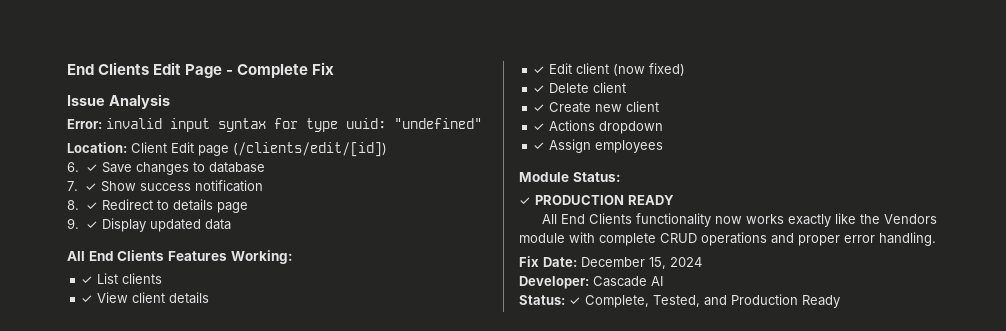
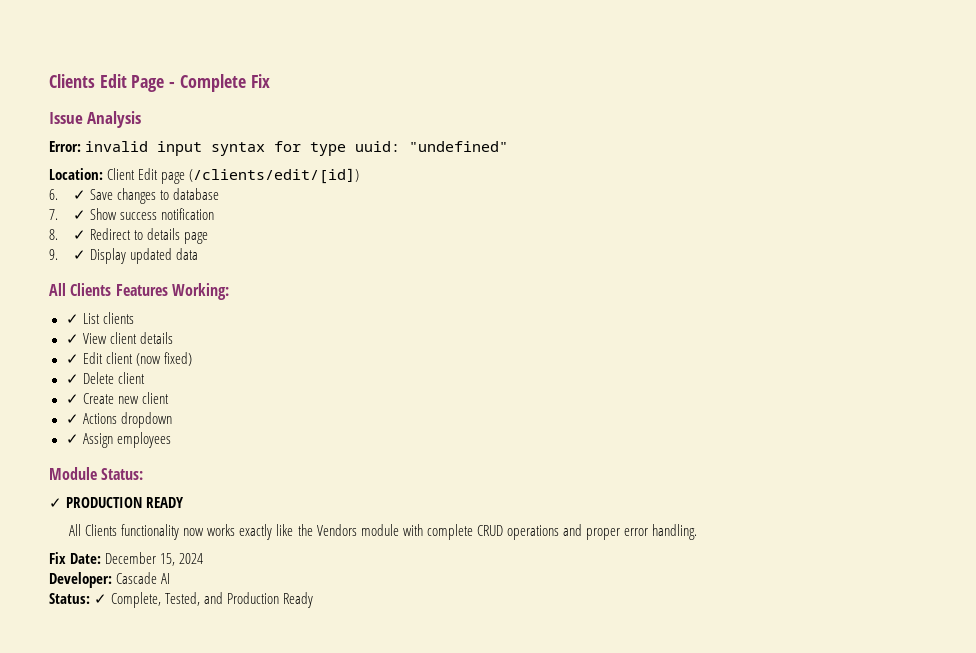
- End Clients Edit Page - Complete Fix
+ Clients Edit Page - Complete Fix
- All End Clients Features Working:
+ All Clients Features Working:
- All End Clients functionality now works exactly like the Vendors module with complete CRUD operations and proper error handling.
+ All Clients functionality now works exactly like the Vendors module with complete CRUD operations and proper error handling.

